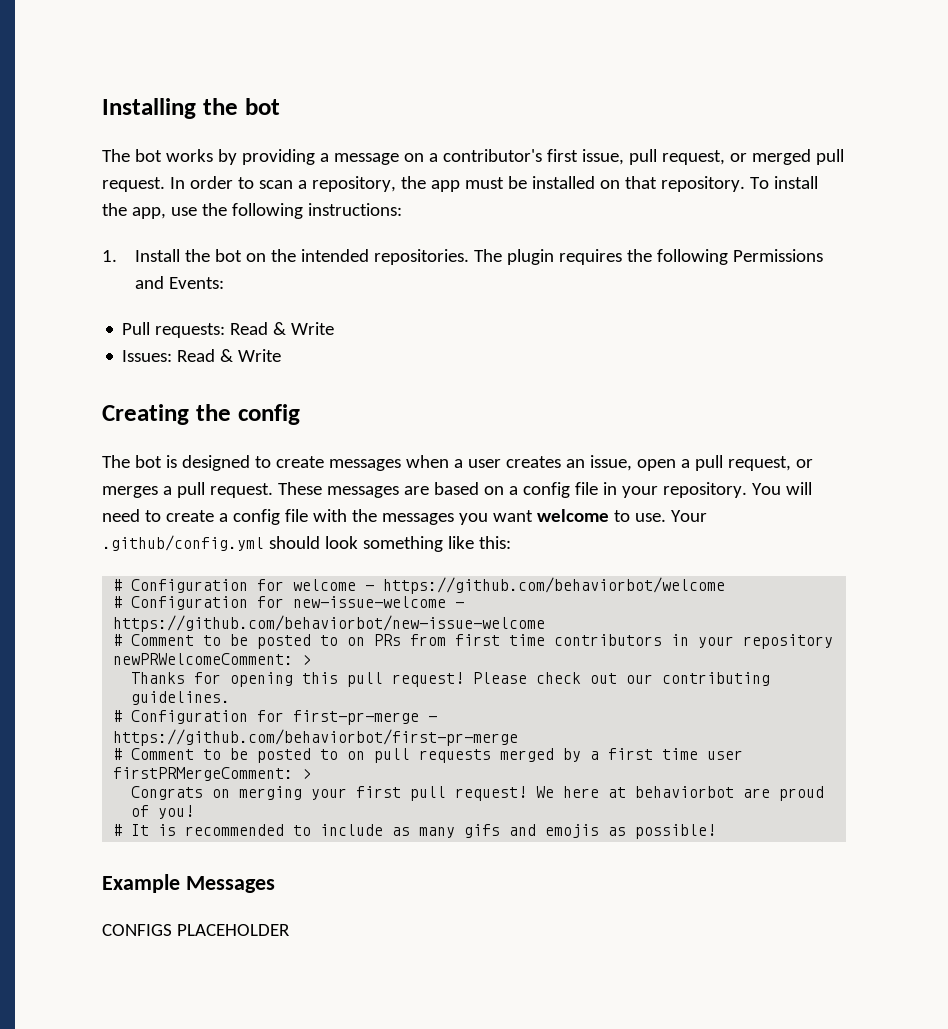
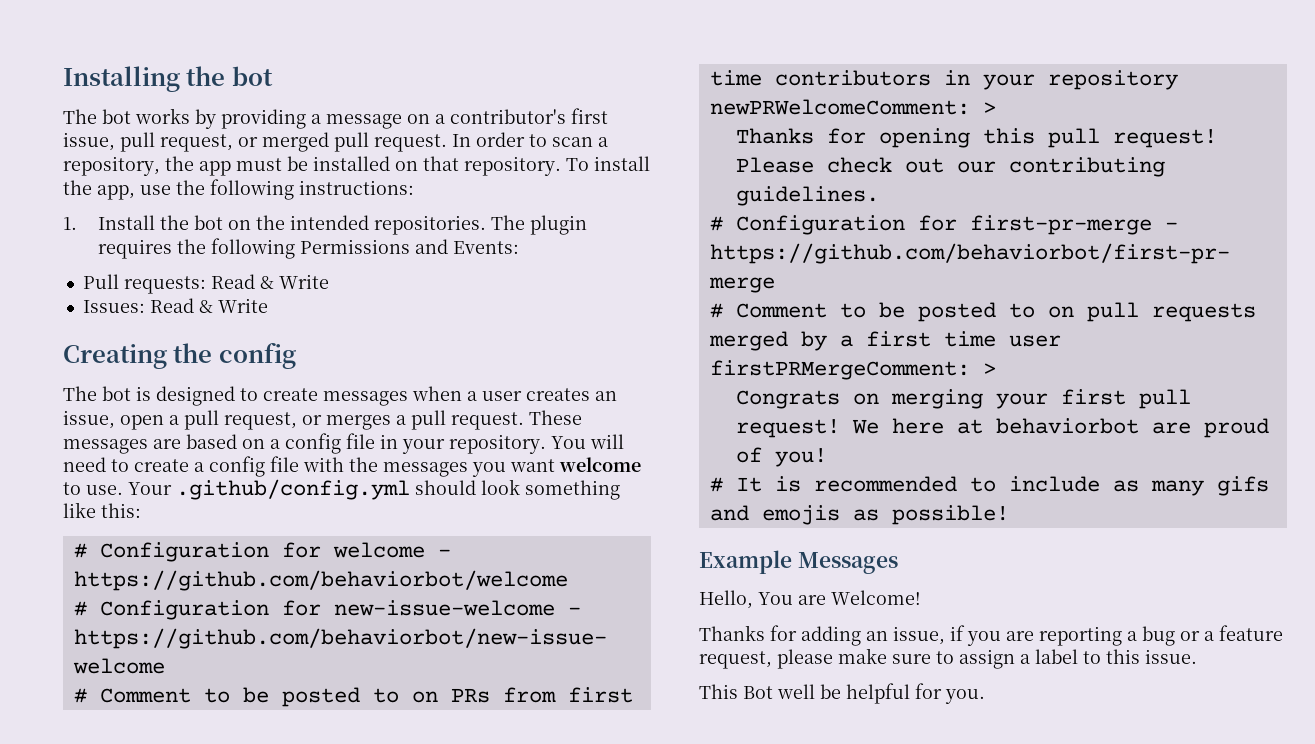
- CONFIGS PLACEHOLDER
+ Hello, You are Welcome!
+ Thanks for adding an issue, if you are reporting a bug or a feature request, please make sure to assign a label to this issue.
+ This Bot well be helpful for you.

